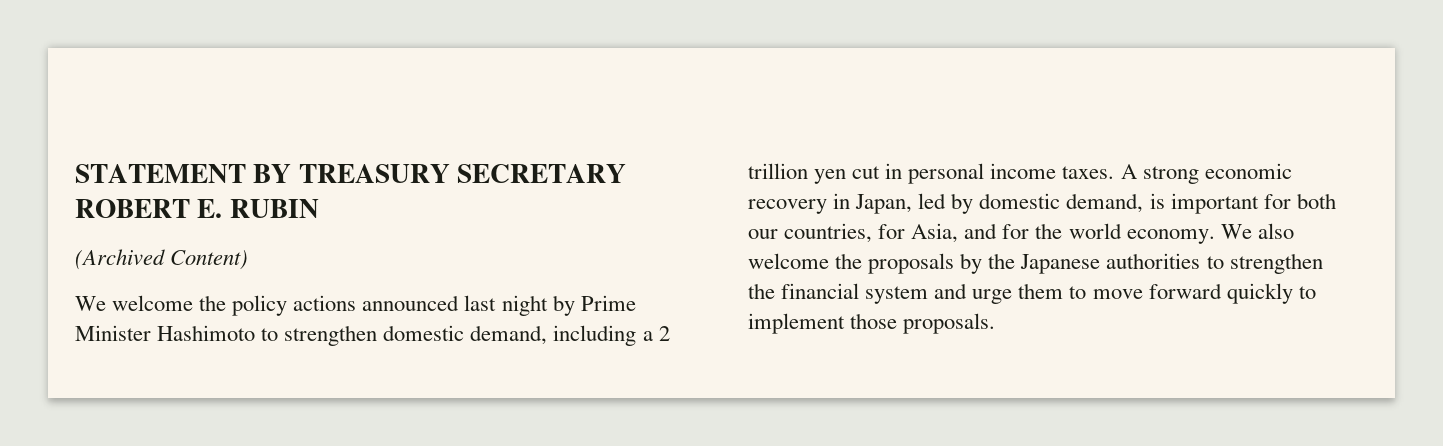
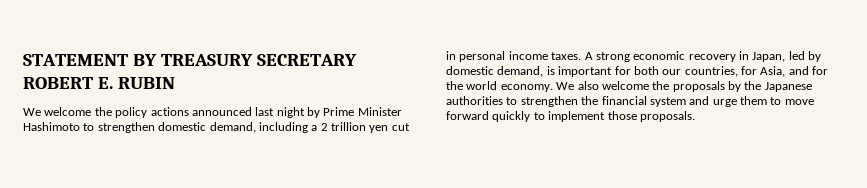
- (Archived Content)

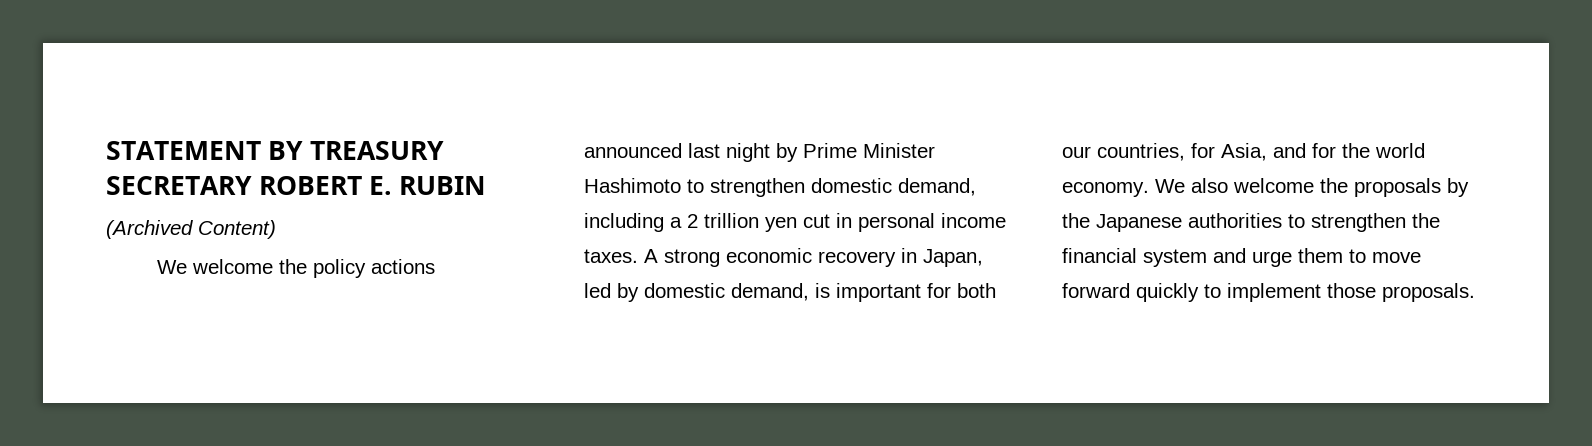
+ (Archived Content)

